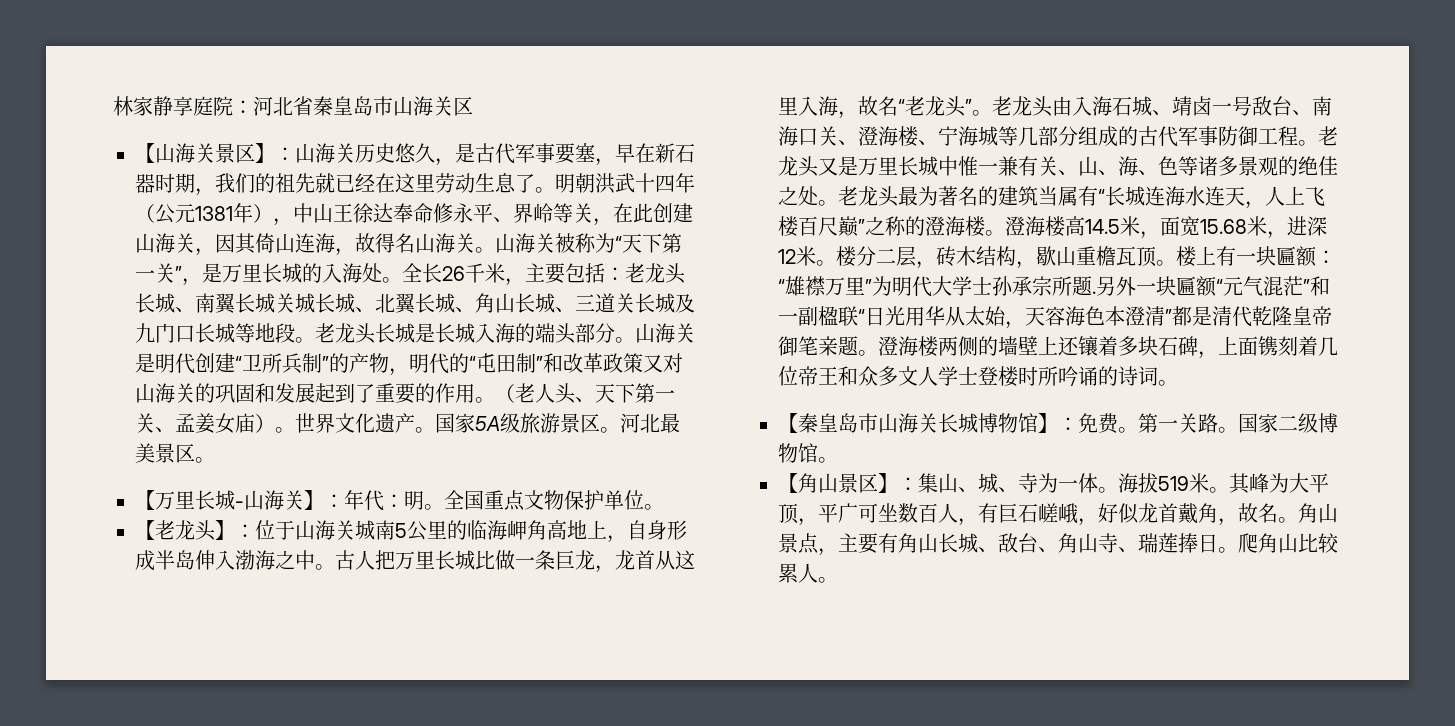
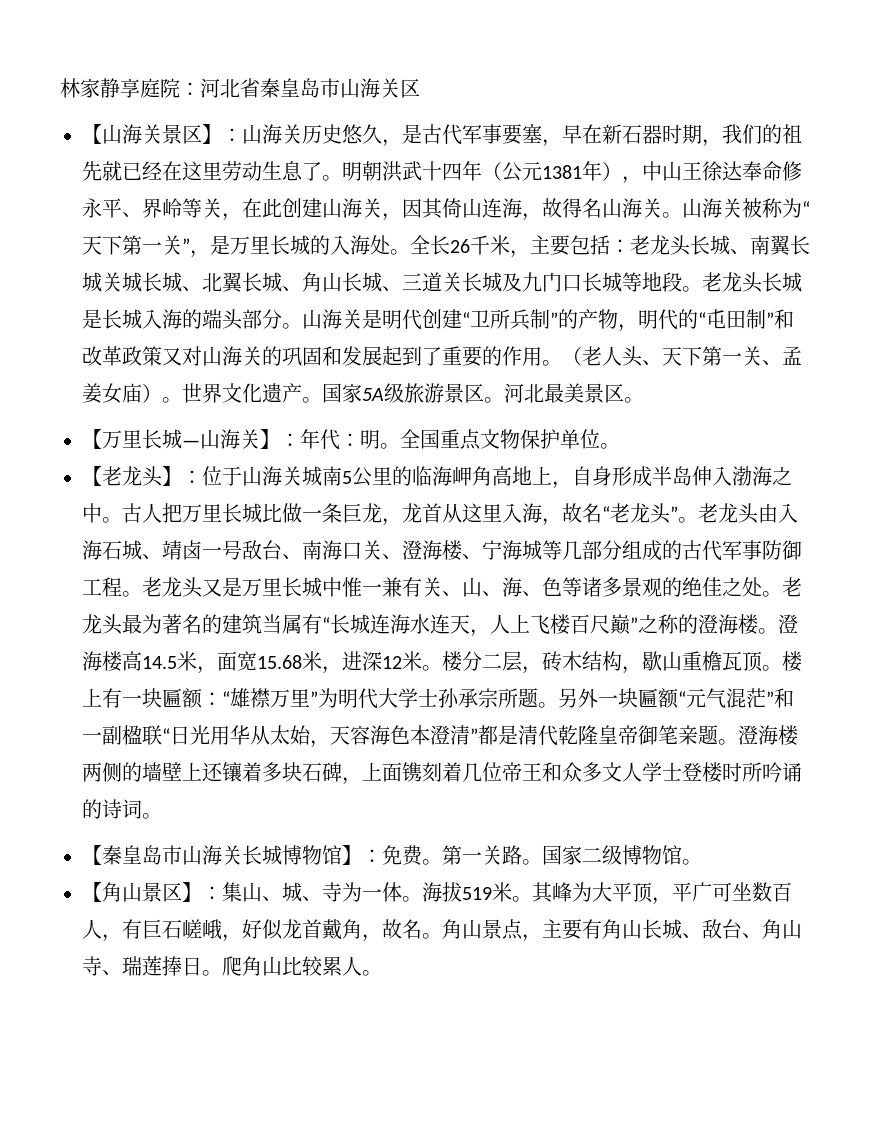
- 【万里长城-山海关】：年代：明。
+ 【万里长城—山海关】：年代：明。
- 楼上有一块匾额：“雄襟万里”为明代大学士孙承宗所题.
+ 楼上有一块匾额：“雄襟万里”为明代大学士孙承宗所题。

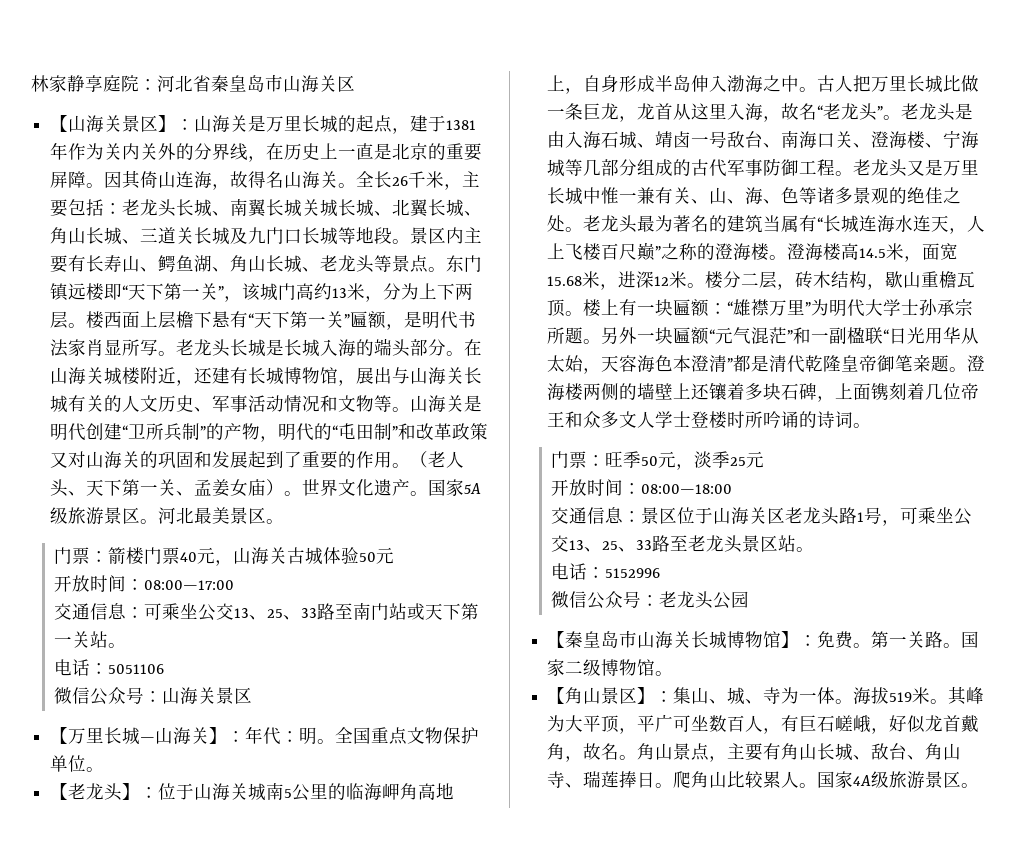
- 【山海关景区】：山海关历史悠久，是古代军事要塞，早在新石器时期，我们的祖先就已经在这里劳动生息了。明朝洪武十四年（公元1381年），中山王徐达奉命修永平、界岭等关，在此创建山海关，因其倚山连海，故得名山海关。
+ 【山海关景区】：山海关是万里长城的起点，建于1381年作为关内关外的分界线，在历史上一直是北京的重要屏障。因其倚山连海，故得名山海关。
- 山海关被称为“天下第一关”，是万里长城的入海处。
+ 景区内主要有长寿山、鳄鱼湖、角山长城、老龙头等景点。东门镇远楼即“天下第一关”，该城门高约13米，分为上下两层。楼西面上层檐下悬有“天下第一关”匾额，是明代书法家肖显所写。
+ 在山海关城楼附近，还建有长城博物馆，展出与山海关长城有关的人文历史、军事活动情况和文物等。
+ 门票：箭楼门票40元，山海关古城体验50元
+ 开放时间：08:00—17:00
+ 交通信息：可乘坐公交13、25、33路至南门站或天下第一关站。
+ 电话：5051106
+ 微信公众号：山海关景区
- 老龙头由入海石城、靖卤一号敌台、南海口关、澄海楼、宁海城等几部分组成的古代军事防御工程。
+ 老龙头是由入海石城、靖卤一号敌台、南海口关、澄海楼、宁海城等几部分组成的古代军事防御工程。
+ 门票：旺季50元，淡季25元
+ 开放时间：08:00—18:00
+ 交通信息：景区位于山海关区老龙头路1号，可乘坐公交13、25、33路至老龙头景区站。
+ 电话：5152996
+ 微信公众号：老龙头公园
+ 国家4A级旅游景区。

